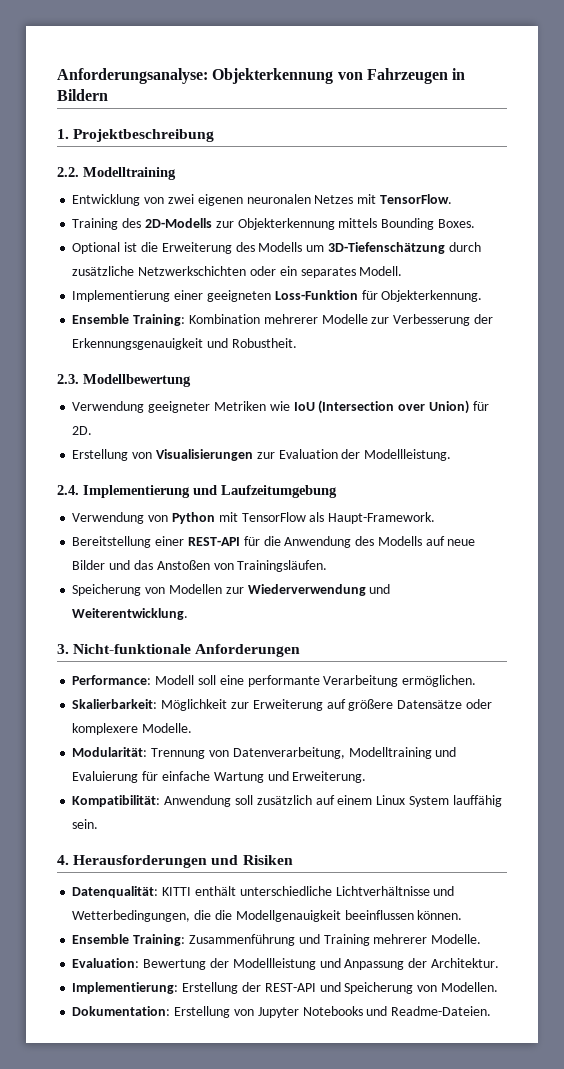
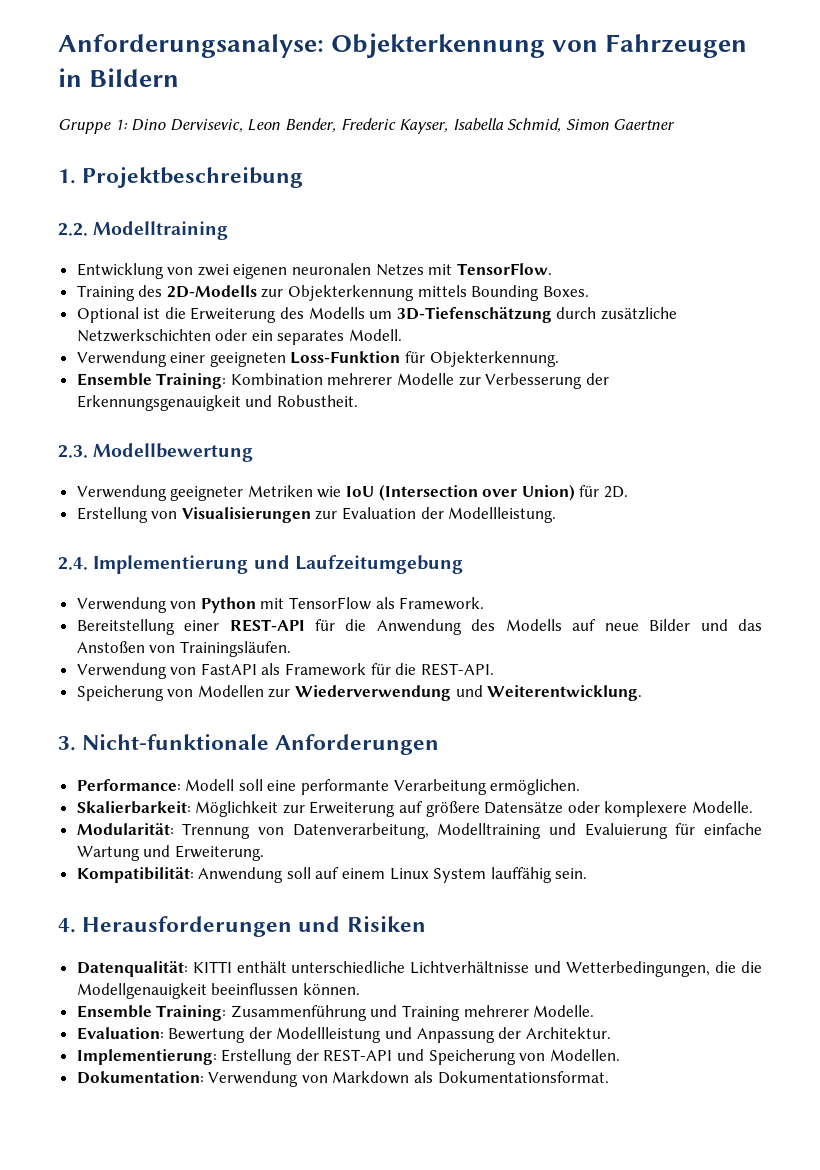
+ Gruppe 1: Dino Dervisevic, Leon Bender, Frederic Kayser, Isabella Schmid, Simon Gaertner
- Implementierung einer geeigneten Loss-Funktion für Objekterkennung.
+ Verwendung einer geeigneten Loss-Funktion für Objekterkennung.
- Verwendung von Python mit TensorFlow als Haupt-Framework.
+ Verwendung von Python mit TensorFlow als Framework.
+ Verwendung von FastAPI als Framework für die REST-API.
- Kompatibilität: Anwendung soll zusätzlich auf einem Linux System lauffähig sein.
+ Kompatibilität: Anwendung soll auf einem Linux System lauffähig sein.
- Dokumentation: Erstellung von Jupyter Notebooks und Readme-Dateien.
+ Dokumentation: Verwendung von Markdown als Dokumentationsformat.

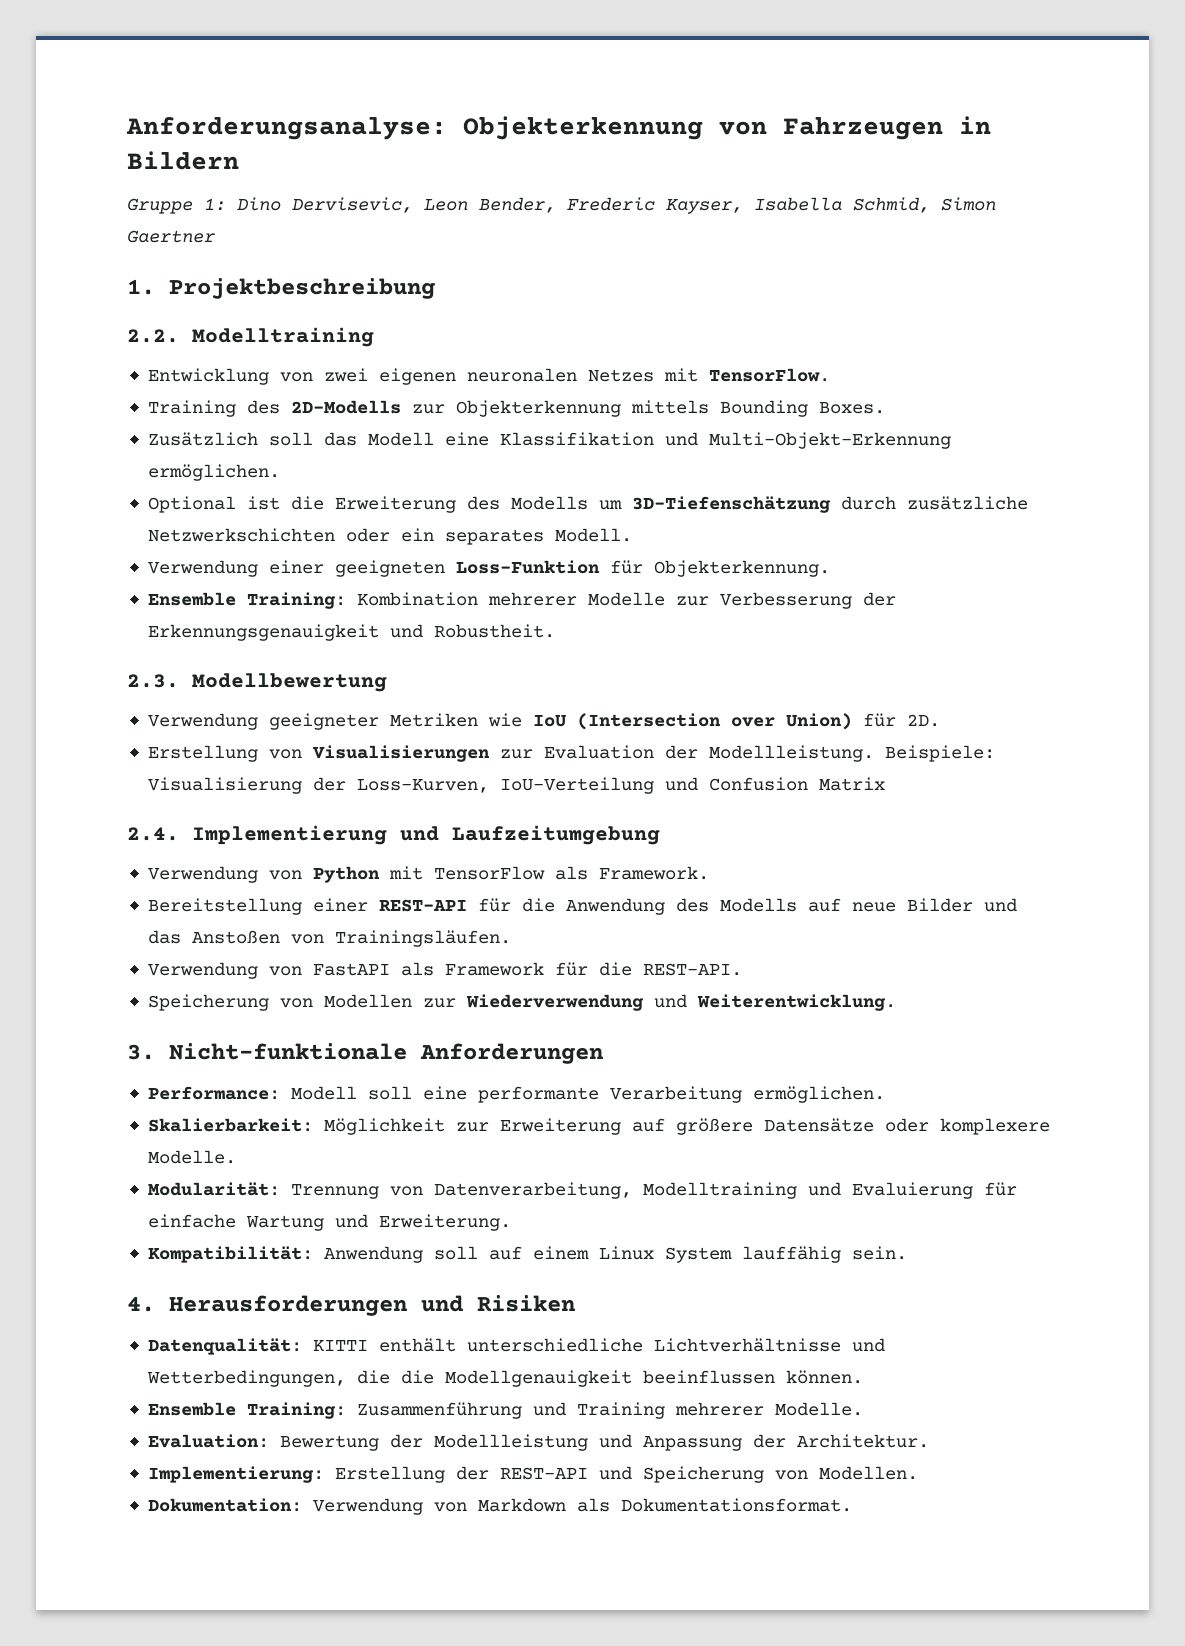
+ Zusätzlich soll das Modell eine Klassifikation und Multi-Objekt-Erkennung ermöglichen.
+ Beispiele: Visualisierung der Loss-Kurven, IoU-Verteilung und Confusion Matrix

